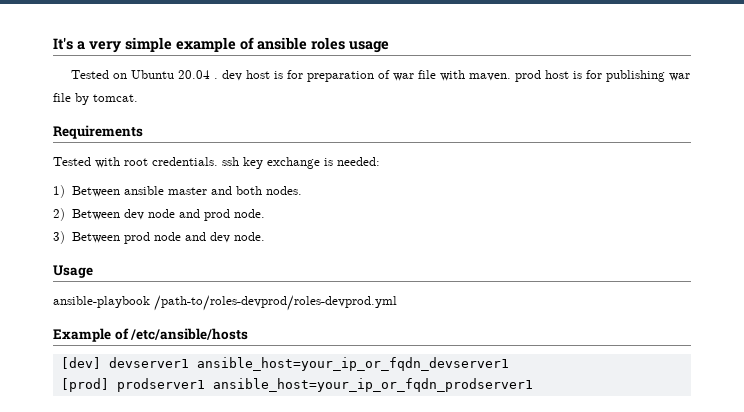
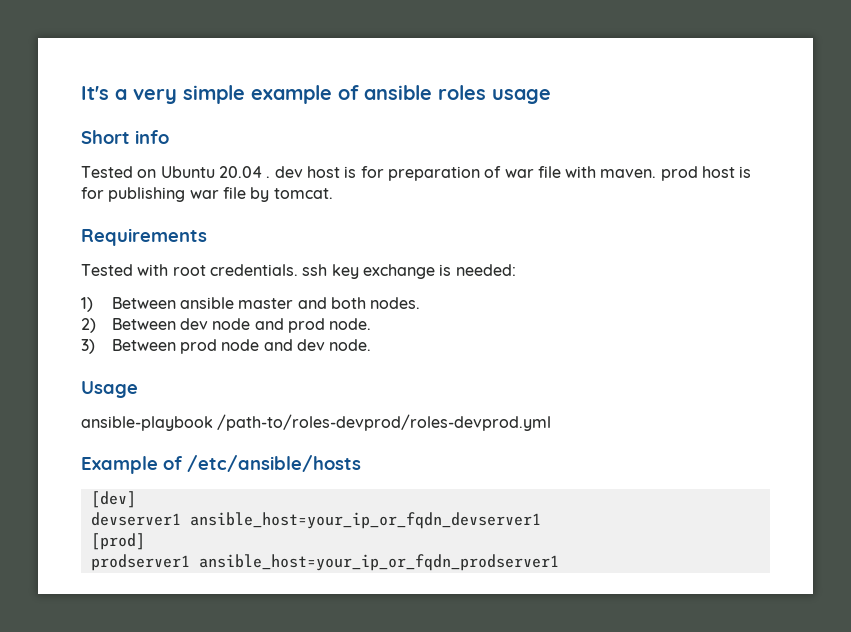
+ Short info
- [dev] devserver1 ansible_host=your_ip_or_fqdn_devserver1
+ [dev]
+ devserver1 ansible_host=your_ip_or_fqdn_devserver1
- [prod] prodserver1 ansible_host=your_ip_or_fqdn_prodserver1
+ [prod]
+ prodserver1 ansible_host=your_ip_or_fqdn_prodserver1

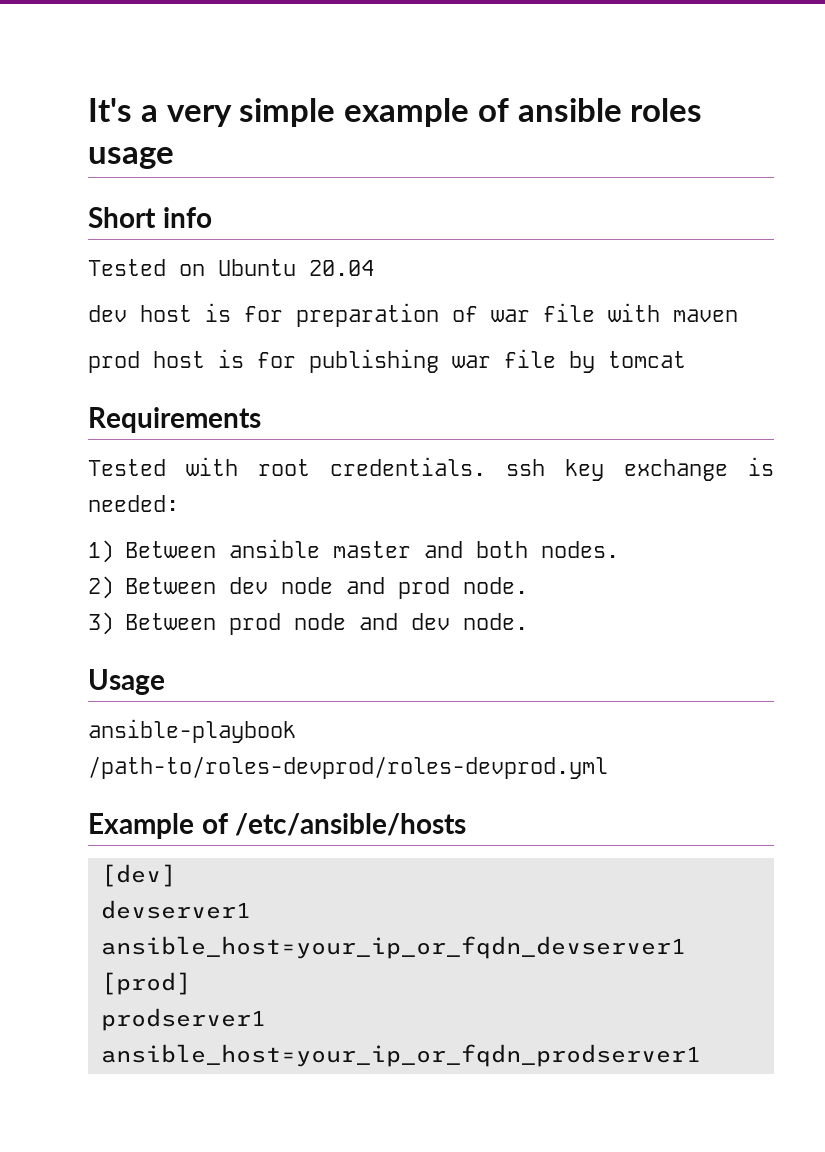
- Tested on Ubuntu 20.04 . dev host is for preparation of war file with maven. prod host is for publishing war file by tomcat.
+ Tested on Ubuntu 20.04
+ dev host is for preparation of war file with maven
+ prod host is for publishing war file by tomcat

